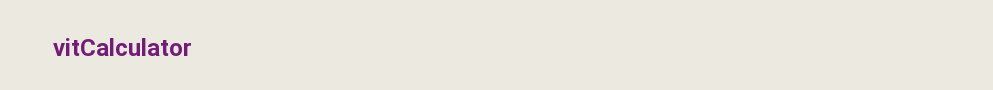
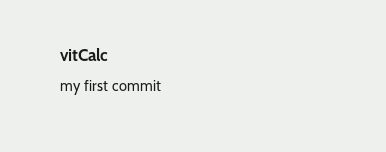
- vitCalculator
+ vitCalc
+ my first commit

